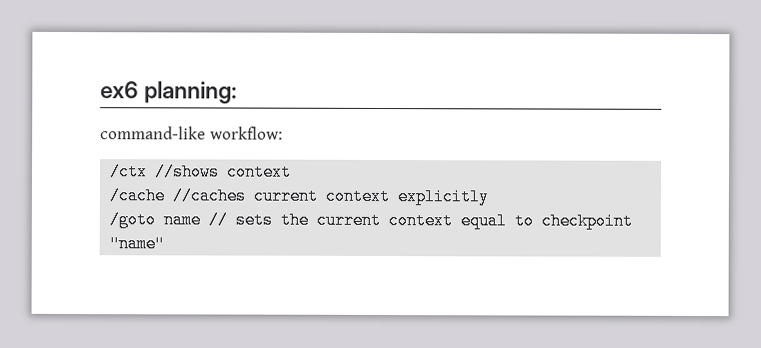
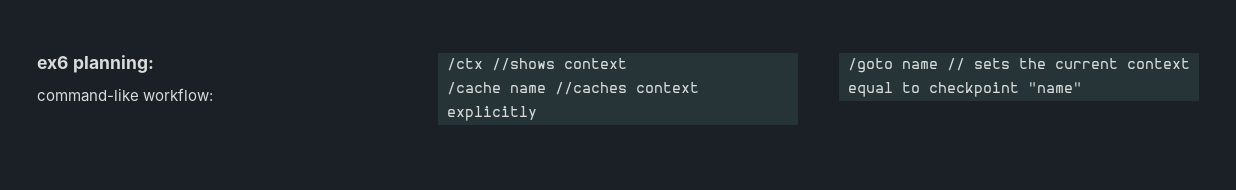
- /cache //caches current context explicitly
+ /cache name //caches context explicitly

